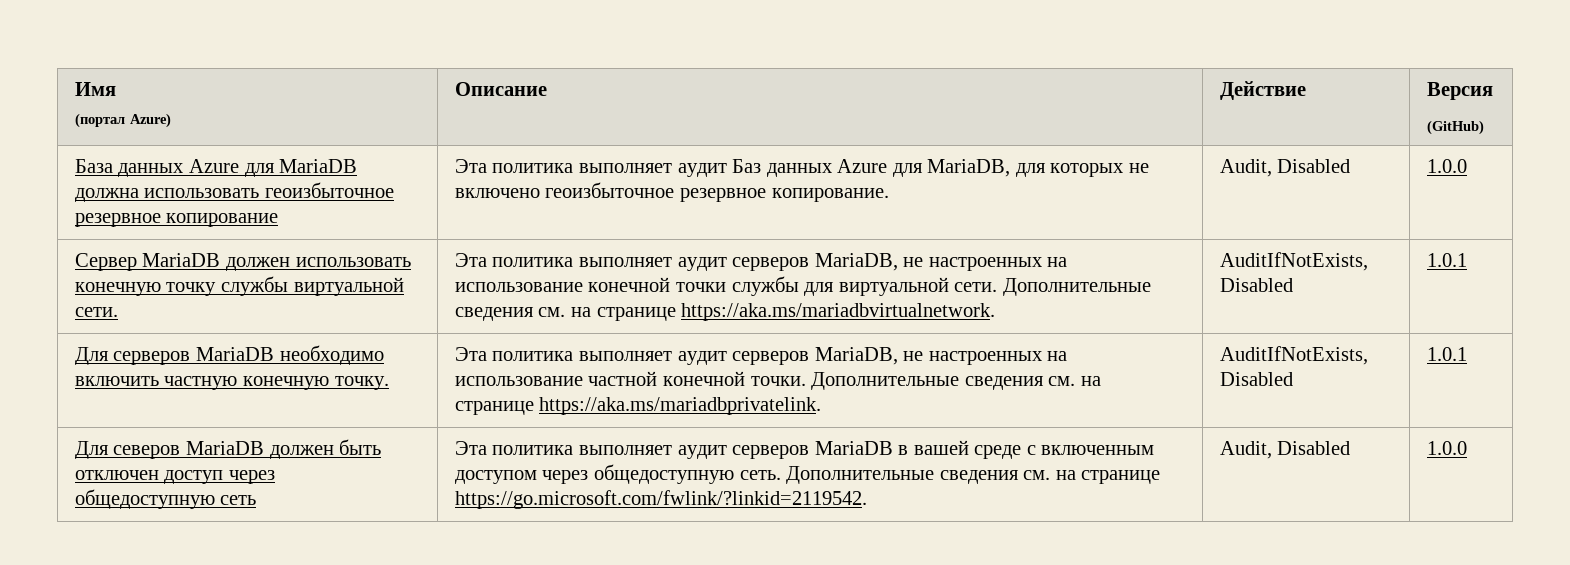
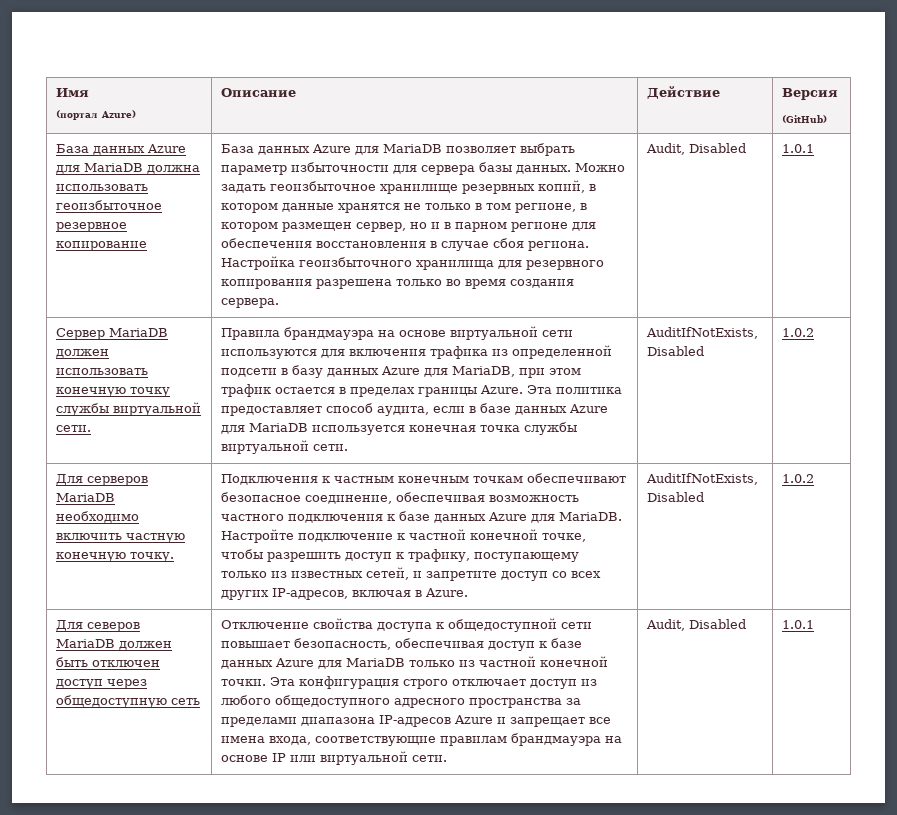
- Эта политика выполняет аудит Баз данных Azure для MariaDB, для которых не включено геоизбыточное резервное копирование. | Audit, Disabled | 1.0.0
+ База данных Azure для MariaDB позволяет выбрать параметр избыточности для сервера базы данных. Можно задать геоизбыточное хранилище резервных копий, в котором данные хранятся не только в том регионе, в котором размещен сервер, но и в парном регионе для обеспечения восстановления в случае сбоя региона. Настройка геоизбыточного хранилища для резервного копирования разрешена только во время создания сервера. | Audit, Disabled | 1.0.1
- Эта политика выполняет аудит серверов MariaDB, не настроенных на использование конечной точки службы для виртуальной сети. Дополнительные сведения см. на странице https://aka.ms/mariadbvirtualnetwork. | AuditIfNotExists, Disabled | 1.0.1
+ Правила брандмауэра на основе виртуальной сети используются для включения трафика из определенной подсети в базу данных Azure для MariaDB, при этом трафик остается в пределах границы Azure. Эта политика предоставляет способ аудита, если в базе данных Azure для MariaDB используется конечная точка службы виртуальной сети. | AuditIfNotExists, Disabled | 1.0.2
- Эта политика выполняет аудит серверов MariaDB, не настроенных на использование частной конечной точки. Дополнительные сведения см. на странице https://aka.ms/mariadbprivatelink. | AuditIfNotExists, Disabled | 1.0.1
+ Подключения к частным конечным точкам обеспечивают безопасное соединение, обеспечивая возможность частного подключения к базе данных Azure для MariaDB. Настройте подключение к частной конечной точке, чтобы разрешить доступ к трафику, поступающему только из известных сетей, и запретите доступ со всех других IP-адресов, включая в Azure. | AuditIfNotExists, Disabled | 1.0.2
- Эта политика выполняет аудит серверов MariaDB в вашей среде с включенным доступом через общедоступную сеть. Дополнительные сведения см. на странице https://go.microsoft.com/fwlink/?linkid=2119542. | Audit, Disabled | 1.0.0
+ Отключение свойства доступа к общедоступной сети повышает безопасность, обеспечивая доступ к базе данных Azure для MariaDB только из частной конечной точки. Эта конфигурация строго отключает доступ из любого общедоступного адресного пространства за пределами диапазона IP-адресов Azure и запрещает все имена входа, соответствующие правилам брандмауэра на основе IP или виртуальной сети. | Audit, Disabled | 1.0.1

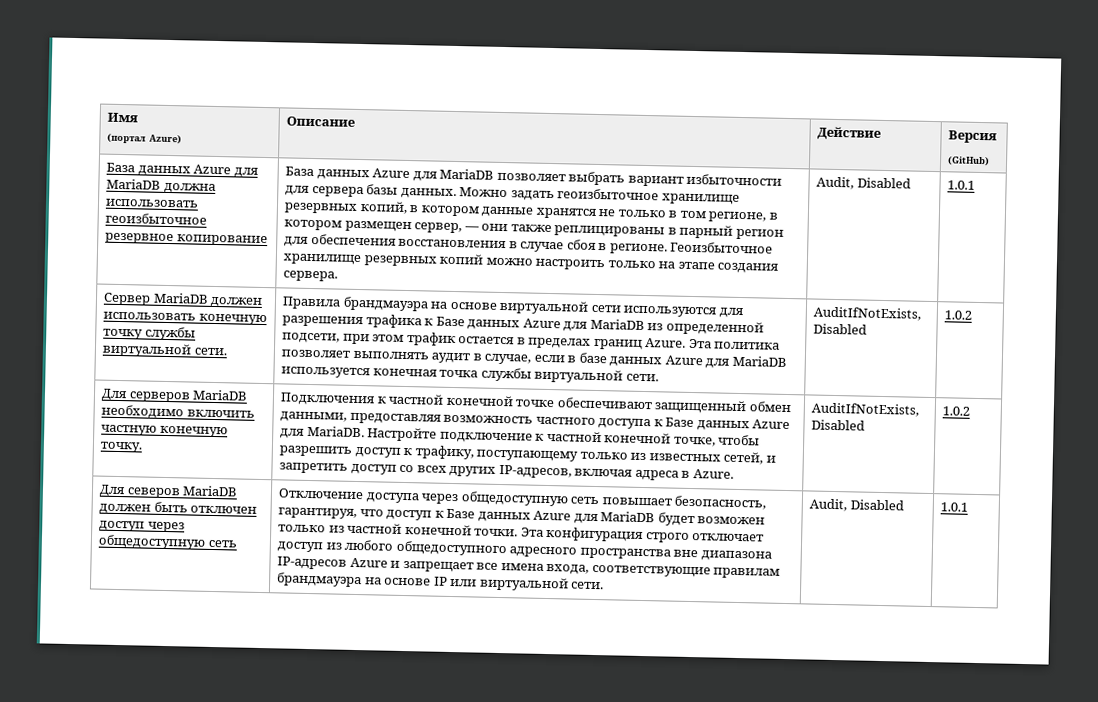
- База данных Azure для MariaDB позволяет выбрать параметр избыточности для сервера базы данных.
+ База данных Azure для MariaDB позволяет выбрать вариант избыточности для сервера базы данных.
- Можно задать геоизбыточное хранилище резервных копий, в котором данные хранятся не только в том регионе, в котором размещен сервер, но и в парном регионе для обеспечения восстановления в случае сбоя региона. Настройка геоизбыточного хранилища для резервного копирования разрешена только во время создания сервера.
+ Можно задать геоизбыточное хранилище резервных копий, в котором данные хранятся не только в том регионе, в котором размещен сервер, — они также реплицированы в парный регион для обеспечения восстановления в случае сбоя в регионе. Геоизбыточное хранилище резервных копий можно настроить только на этапе создания сервера.
- Правила брандмауэра на основе виртуальной сети используются для включения трафика из определенной подсети в базу данных Azure для MariaDB, при этом трафик остается в пределах границы Azure.
+ Правила брандмауэра на основе виртуальной сети используются для разрешения трафика к Базе данных Azure для MariaDB из определенной подсети, при этом трафик остается в пределах границ Azure.
- Эта политика предоставляет способ аудита, если в базе данных Azure для MariaDB используется конечная точка службы виртуальной сети.
+ Эта политика позволяет выполнять аудит в случае, если в базе данных Azure для MariaDB используется конечная точка службы виртуальной сети.
- Подключения к частным конечным точкам обеспечивают безопасное соединение, обеспечивая возможность частного подключения к базе данных Azure для MariaDB.
+ Подключения к частной конечной точке обеспечивают защищенный обмен данными, предоставляя возможность частного доступа к Базе данных Azure для MariaDB.
- Настройте подключение к частной конечной точке, чтобы разрешить доступ к трафику, поступающему только из известных сетей, и запретите доступ со всех других IP-адресов, включая в Azure.
+ Настройте подключение к частной конечной точке, чтобы разрешить доступ к трафику, поступающему только из известных сетей, и запретить доступ со всех других IP-адресов, включая адреса в Azure.
- Отключение свойства доступа к общедоступной сети повышает безопасность, обеспечивая доступ к базе данных Azure для MariaDB только из частной конечной точки.
+ Отключение доступа через общедоступную сеть повышает безопасность, гарантируя, что доступ к Базе данных Azure для MariaDB будет возможен только из частной конечной точки.
- Эта конфигурация строго отключает доступ из любого общедоступного адресного пространства за пределами диапазона IP-адресов Azure и запрещает все имена входа, соответствующие правилам брандмауэра на основе IP или виртуальной сети.
+ Эта конфигурация строго отключает доступ из любого общедоступного адресного пространства вне диапазона IP-адресов Azure и запрещает все имена входа, соответствующие правилам брандмауэра на основе IP или виртуальной сети.

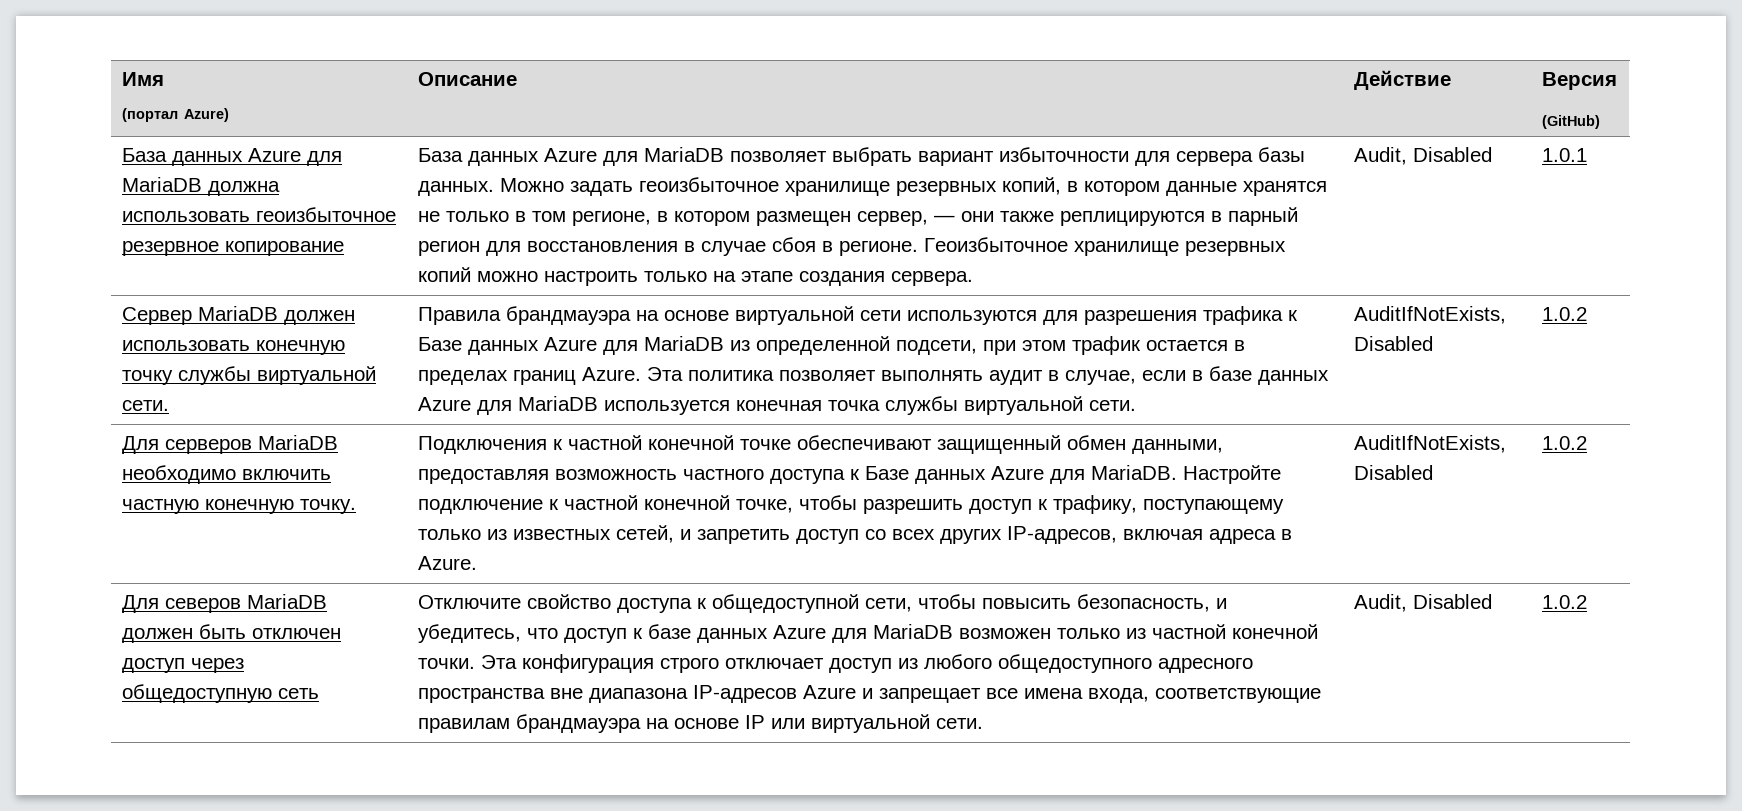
- Можно задать геоизбыточное хранилище резервных копий, в котором данные хранятся не только в том регионе, в котором размещен сервер, — они также реплицированы в парный регион для обеспечения восстановления в случае сбоя в регионе.
+ Можно задать геоизбыточное хранилище резервных копий, в котором данные хранятся не только в том регионе, в котором размещен сервер, — они также реплицируются в парный регион для восстановления в случае сбоя в регионе.
- Отключение доступа через общедоступную сеть повышает безопасность, гарантируя, что доступ к Базе данных Azure для MariaDB будет возможен только из частной конечной точки.
+ Отключите свойство доступа к общедоступной сети, чтобы повысить безопасность, и убедитесь, что доступ к базе данных Azure для MariaDB возможен только из частной конечной точки.
- Эта конфигурация строго отключает доступ из любого общедоступного адресного пространства вне диапазона IP-адресов Azure и запрещает все имена входа, соответствующие правилам брандмауэра на основе IP или виртуальной сети. | Audit, Disabled | 1.0.1
+ Эта конфигурация строго отключает доступ из любого общедоступного адресного пространства вне диапазона IP-адресов Azure и запрещает все имена входа, соответствующие правилам брандмауэра на основе IP или виртуальной сети. | Audit, Disabled | 1.0.2

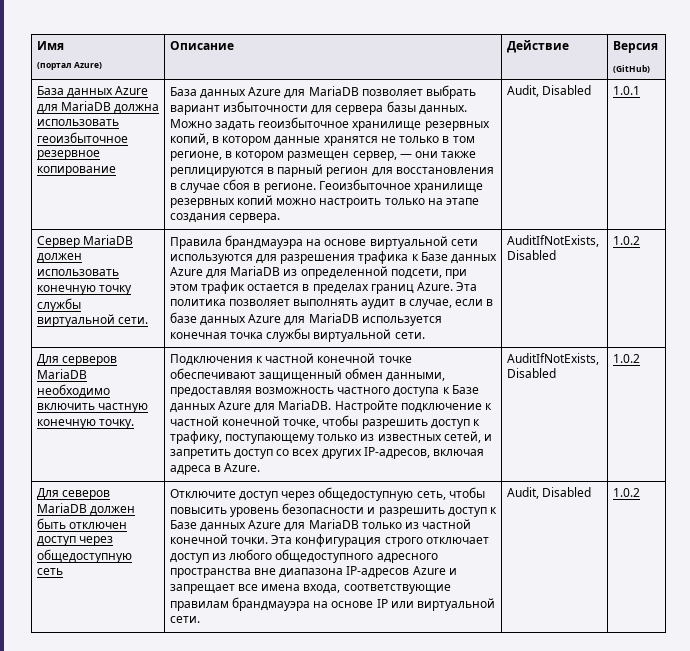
- Отключите свойство доступа к общедоступной сети, чтобы повысить безопасность, и убедитесь, что доступ к базе данных Azure для MariaDB возможен только из частной конечной точки.
+ Отключите доступ через общедоступную сеть, чтобы повысить уровень безопасности и разрешить доступ к Базе данных Azure для MariaDB только из частной конечной точки.

